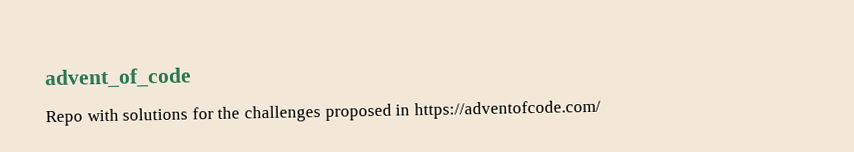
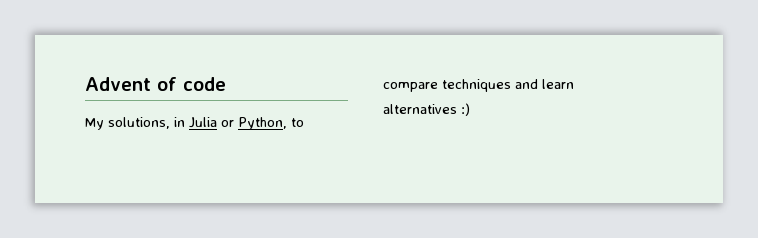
- advent_of_code
- Repo with solutions for the challenges proposed in https://adventofcode.com/
+ Advent of code
+ My solutions, in Julia or Python, to compare techniques and learn alternatives :)

